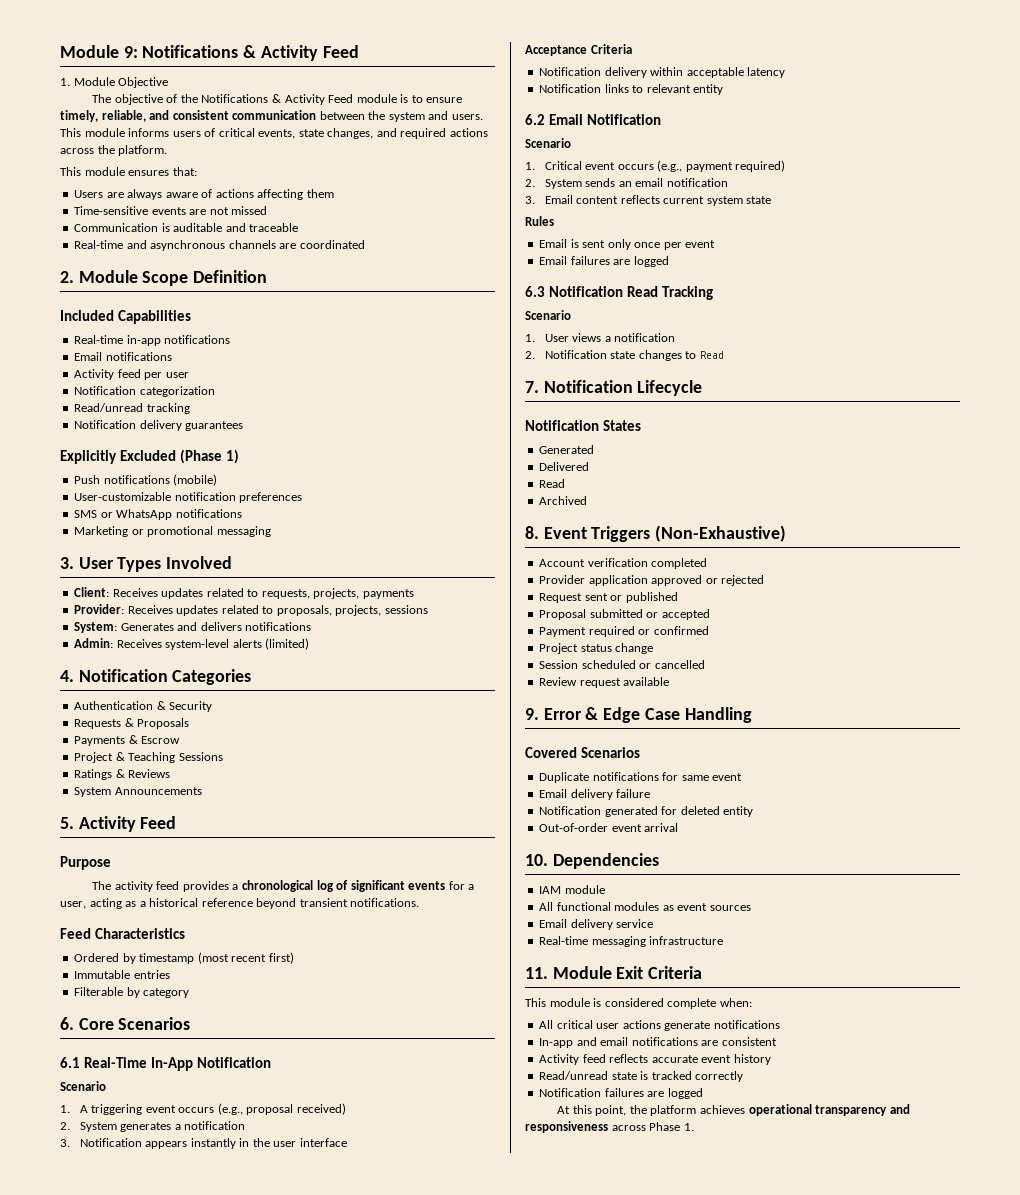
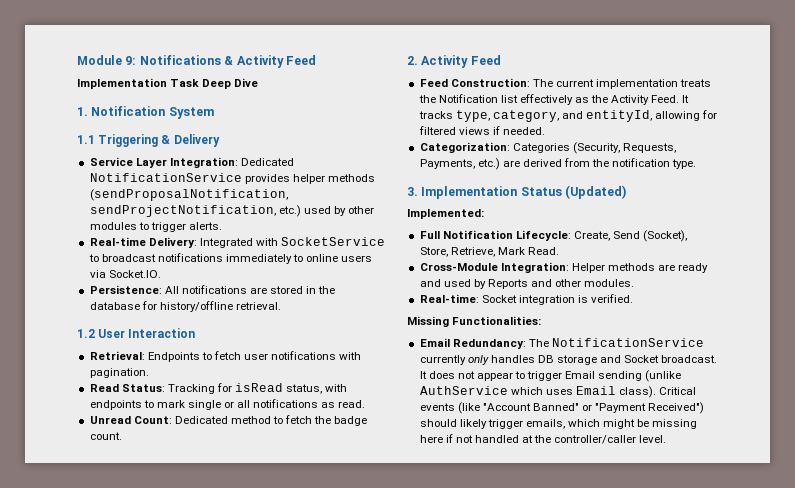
- 1. Module Objective
- The objective of the Notifications & Activity Feed module is to ensure timely, reliable, and consistent communication between the system and users. This module informs users of critical events, state changes, and required actions across the platform.
- This module ensures that:
- Users are always aware of actions affecting them
- Time-sensitive events are not missed
- Communication is auditable and traceable
- Real-time and asynchronous channels are coordinated
- 2. Module Scope Definition
- Included Capabilities
- Real-time in-app notifications
- Email notifications
- Activity feed per user
- Notification categorization
- Read/unread tracking
- Notification delivery guarantees
- Explicitly Excluded (Phase 1)
- Push notifications (mobile)
- User-customizable notification preferences
- SMS or WhatsApp notifications
- Marketing or promotional messaging
- 3. User Types Involved
- Client: Receives updates related to requests, projects, payments
- Provider: Receives updates related to proposals, projects, sessions
- System: Generates and delivers notifications
- Admin: Receives system-level alerts (limited)
- 4. Notification Categories
- Authentication & Security
- Requests & Proposals
- Payments & Escrow
- Project & Teaching Sessions
- Ratings & Reviews
- System Announcements
- 5. Activity Feed
- Purpose
- The activity feed provides a chronological log of significant events for a user, acting as a historical reference beyond transient notifications.
- Feed Characteristics
- Ordered by timestamp (most recent first)
- Immutable entries
- Filterable by category
- 6. Core Scenarios
- 6.1 Real-Time In-App Notification
- Scenario
- 1. A triggering event occurs (e.g., proposal received)
- 2. System generates a notification
- 3. Notification appears instantly in the user interface
- Acceptance Criteria
- Notification delivery within acceptable latency
- Notification links to relevant entity
- 6.2 Email Notification
- Scenario
- 1. Critical event occurs (e.g., payment required)
- 2. System sends an email notification
- 3. Email content reflects current system state
- Rules
- Email is sent only once per event
- Email failures are logged
- 6.3 Notification Read Tracking
- Scenario
- 1. User views a notification
- 2. Notification state changes to Read
- 7. Notification Lifecycle
- Notification States
- Generated
- Delivered
- Read
- Archived
- 8. Event Triggers (Non-Exhaustive)
- Account verification completed
- Provider application approved or rejected
- Request sent or published
- Proposal submitted or accepted
- Payment required or confirmed
- Project status change
- Session scheduled or cancelled
- Review request available
- 9. Error & Edge Case Handling
- Covered Scenarios
- Duplicate notifications for same event
- Email delivery failure
- Notification generated for deleted entity
- Out-of-order event arrival
- 10. Dependencies
- IAM module
- All functional modules as event sources
- Email delivery service
- Real-time messaging infrastructure
- 11. Module Exit Criteria
- This module is considered complete when:
- All critical user actions generate notifications
- In-app and email notifications are consistent
- Activity feed reflects accurate event history
- Read/unread state is tracked correctly
- Notification failures are logged
- At this point, the platform achieves operational transparency and responsiveness across Phase 1.
+ Implementation Task Deep Dive
+ 1. Notification System
+ 1.1 Triggering & Delivery
+ Service Layer Integration: Dedicated NotificationService provides helper methods (sendProposalNotification, sendProjectNotification, etc.) used by other modules to trigger alerts.
+ Real-time Delivery: Integrated with SocketService to broadcast notifications immediately to online users via Socket.IO.
+ Persistence: All notifications are stored in the database for history/offline retrieval.
+ 1.2 User Interaction
+ Retrieval: Endpoints to fetch user notifications with pagination.
+ Read Status: Tracking for isRead status, with endpoints to mark single or all notifications as read.
+ Unread Count: Dedicated method to fetch the badge count.
+ 2. Activity Feed
+ Feed Construction: The current implementation treats the Notification list effectively as the Activity Feed. It tracks type, category, and entityId, allowing for filtered views if needed.
+ Categorization: Categories (Security, Requests, Payments, etc.) are derived from the notification type.
+ 3. Implementation Status (Updated)
+ Implemented:
+ Full Notification Lifecycle: Create, Send (Socket), Store, Retrieve, Mark Read.
+ Cross-Module Integration: Helper methods are ready and used by Reports and other modules.
+ Real-time: Socket integration is verified.
+ Missing Functionalities:
+ Email Redundancy: The NotificationService currently only handles DB storage and Socket broadcast. It does not appear to trigger Email sending (unlike AuthService which uses Email class). Critical events (like "Account Banned" or "Payment Received") should likely trigger emails, which might be missing here if not handled at the controller/caller level.

